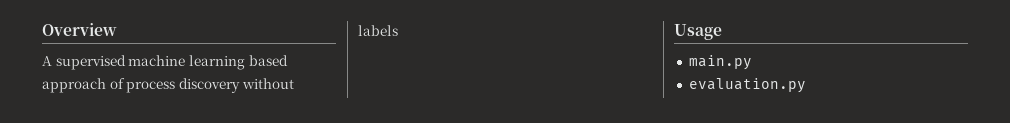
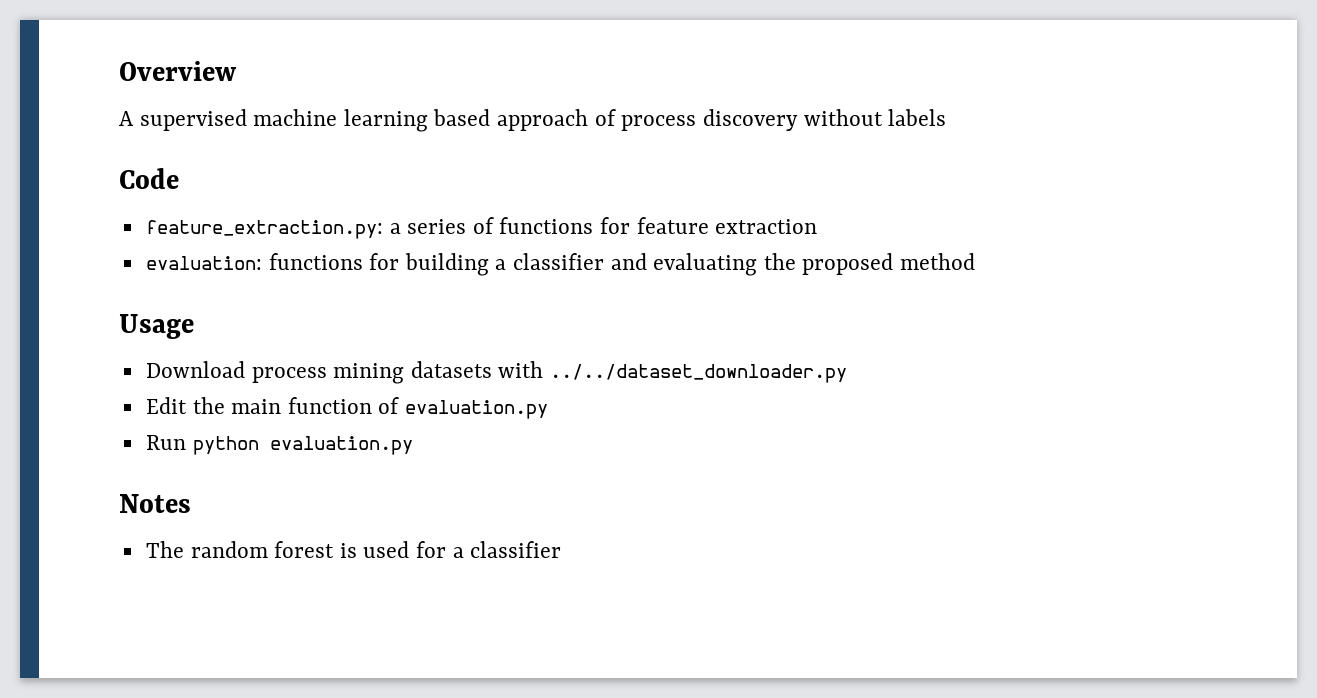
+ Code
+ feature_extraction.py: a series of functions for feature extraction
+ evaluation: functions for building a classifier and evaluating the proposed method
  Usage
- main.py
- evaluation.py
+ Download process mining datasets with ../../dataset_downloader.py
+ Edit the main function of evaluation.py
+ Run python evaluation.py
+ Notes
+ The random forest is used for a classifier

